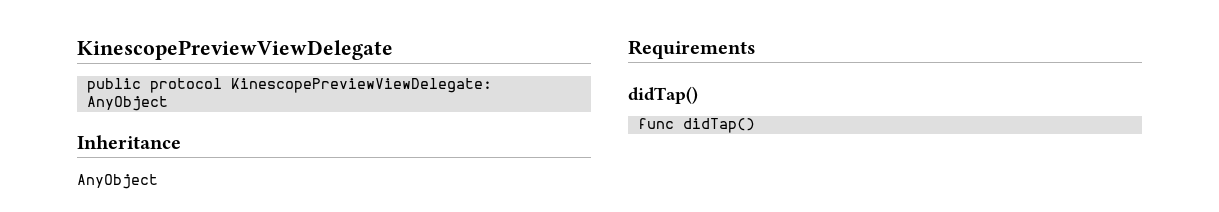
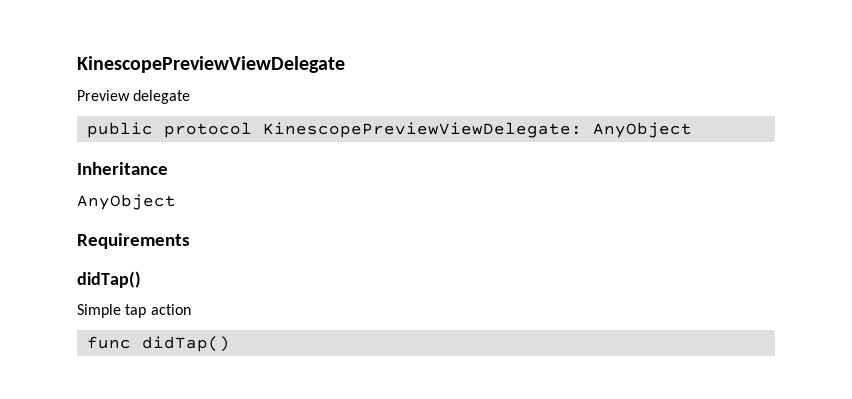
+ Preview delegate
+ Simple tap action

